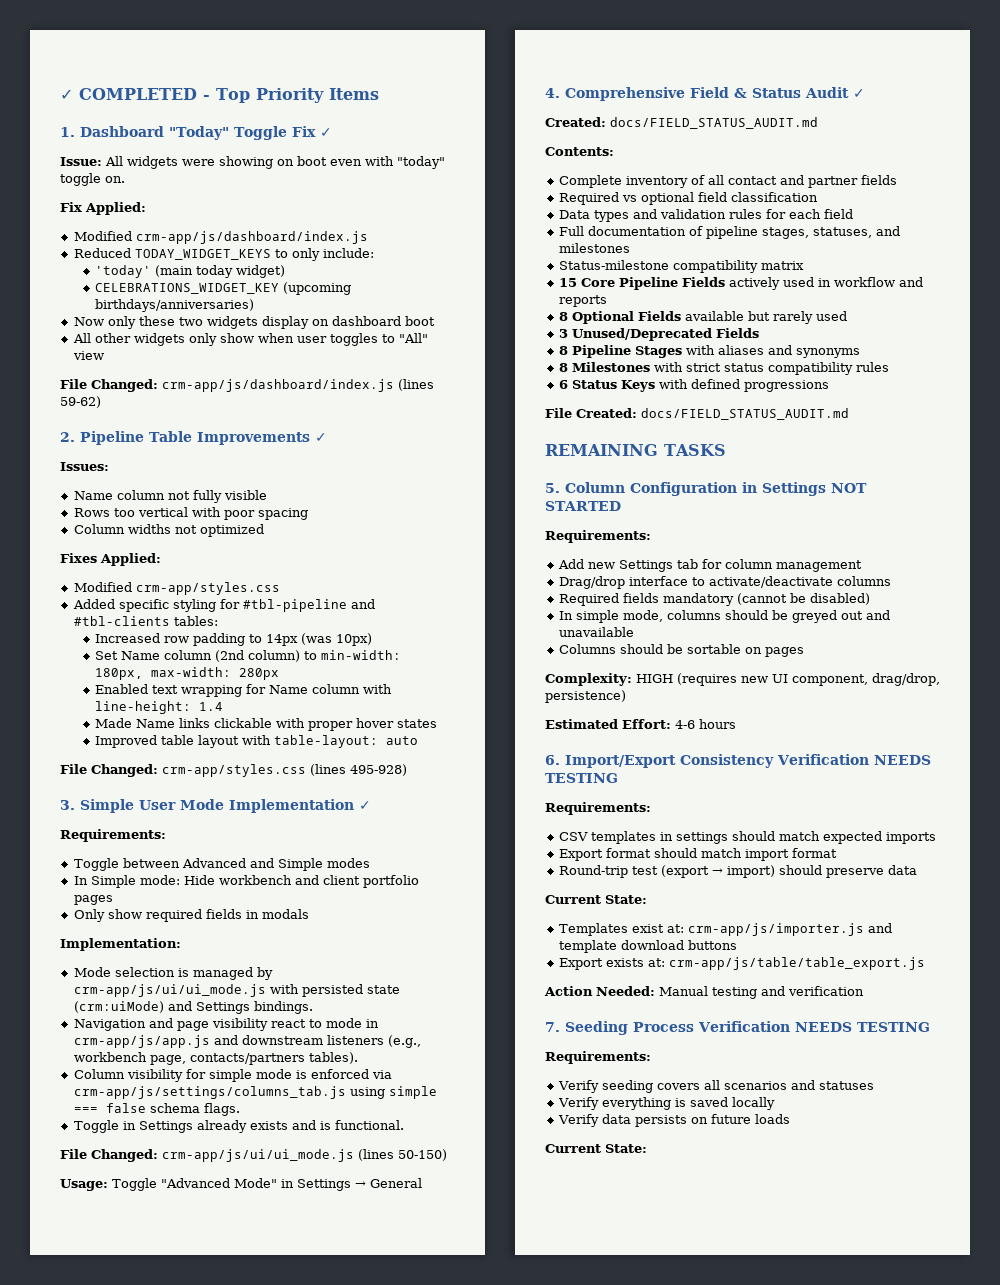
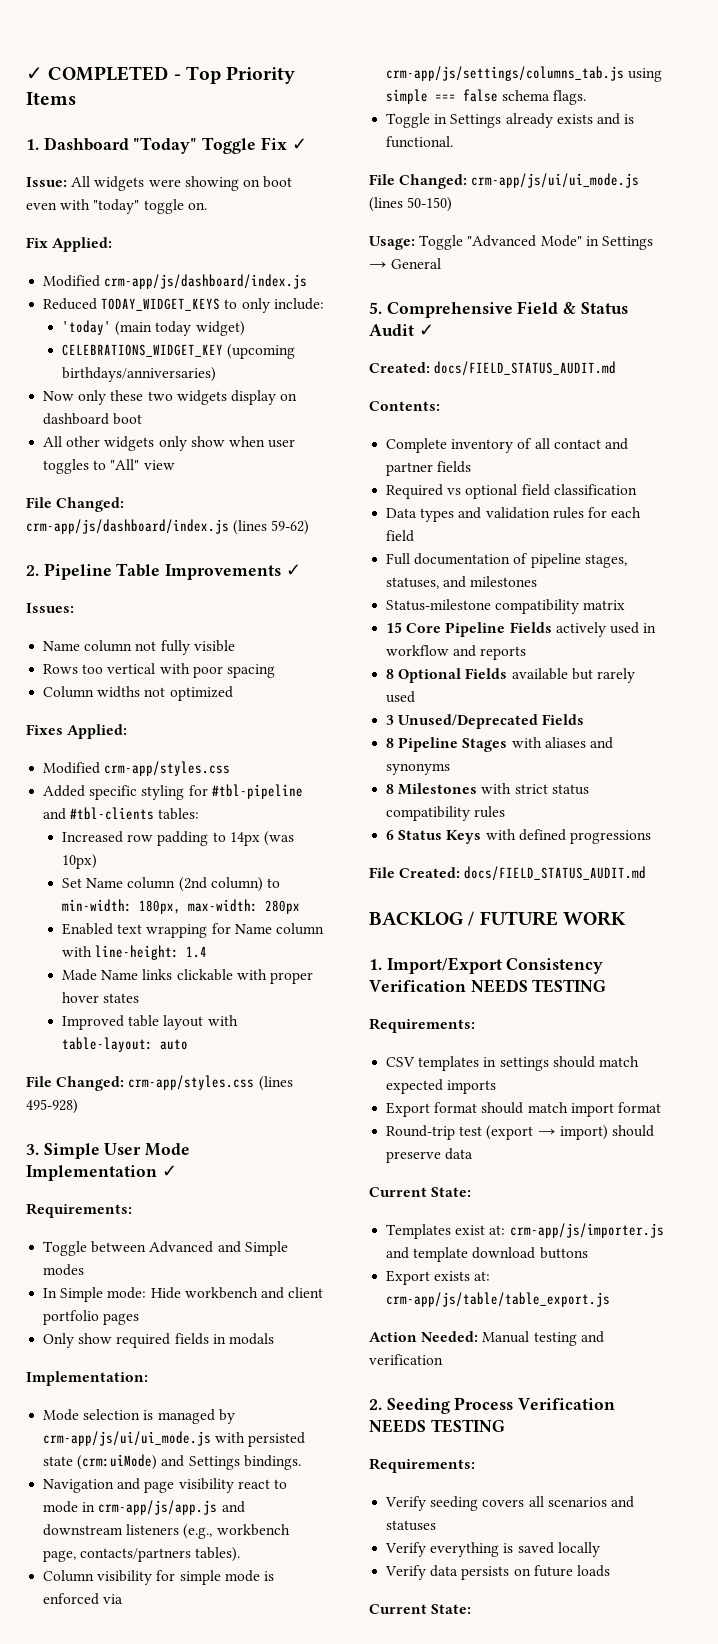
- 4. Comprehensive Field & Status Audit ✓
+ 5. Comprehensive Field & Status Audit ✓
- REMAINING TASKS
- 5. Column Configuration in Settings NOT STARTED
- Requirements:
- Add new Settings tab for column management
- Drag/drop interface to activate/deactivate columns
- Required fields mandatory (cannot be disabled)
- In simple mode, columns should be greyed out and unavailable
- Columns should be sortable on pages
- Complexity: HIGH (requires new UI component, drag/drop, persistence)
- Estimated Effort: 4-6 hours
- 6. Import/Export Consistency Verification NEEDS TESTING
+ BACKLOG / FUTURE WORK
+ 1. Import/Export Consistency Verification NEEDS TESTING
- 7. Seeding Process Verification NEEDS TESTING
+ 2. Seeding Process Verification NEEDS TESTING

